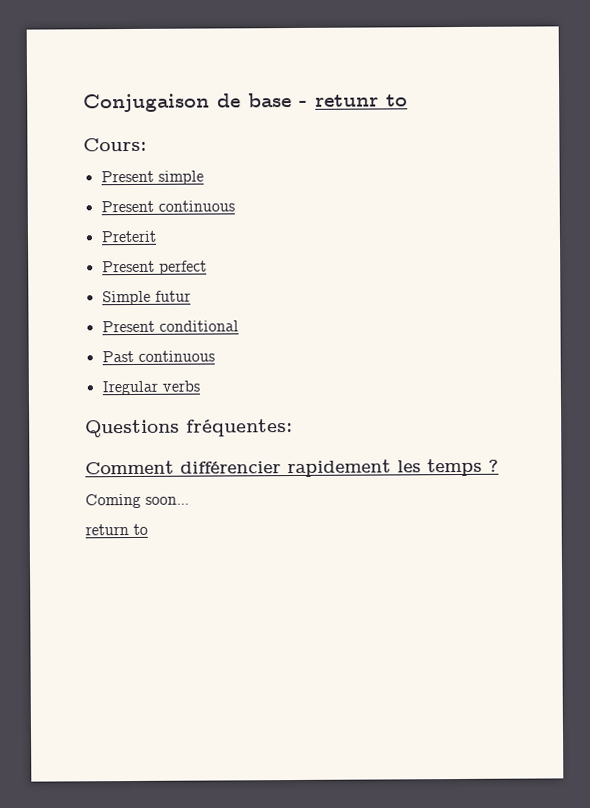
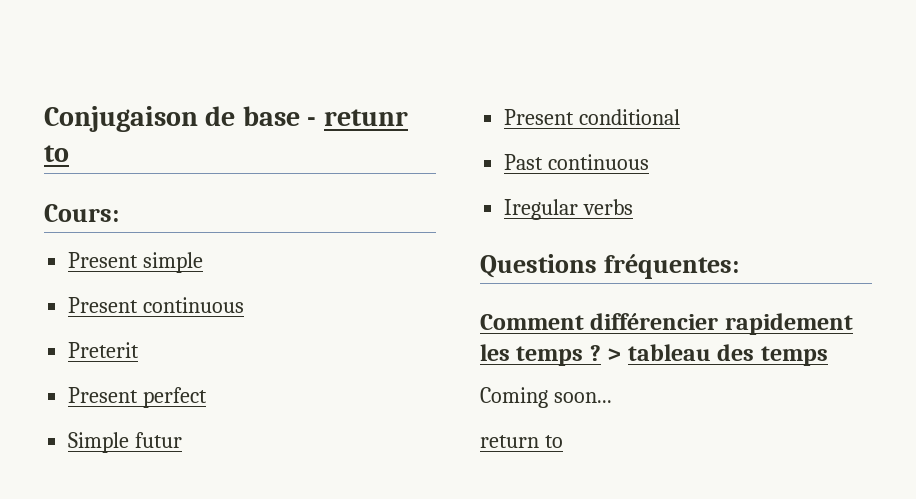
+ > tableau des temps

